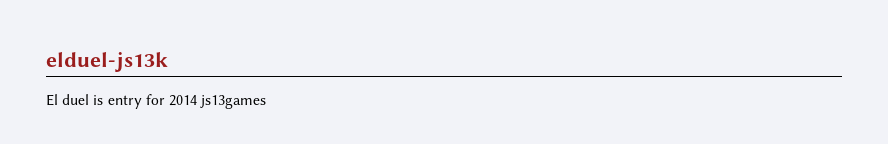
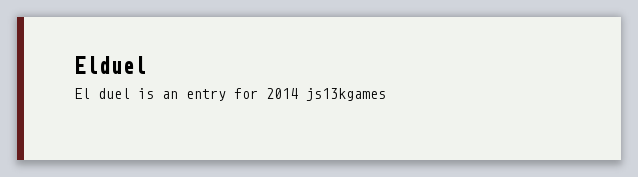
- elduel-js13k
+ Elduel
- El duel is entry for 2014 js13games
+ El duel is an entry for 2014 js13kgames

